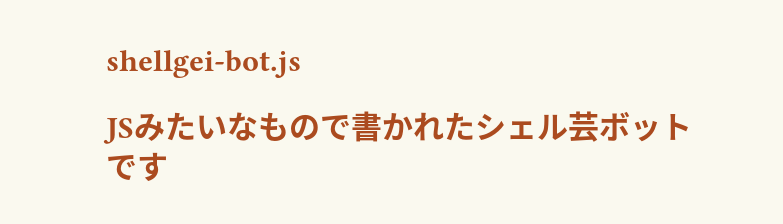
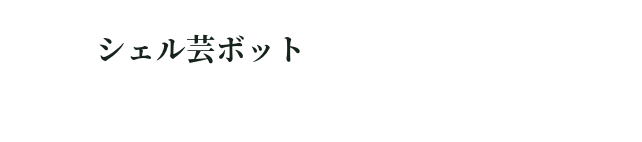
- shellgei-bot.js
- JSみたいなもので書かれたシェル芸ボットです
+ シェル芸ボット

